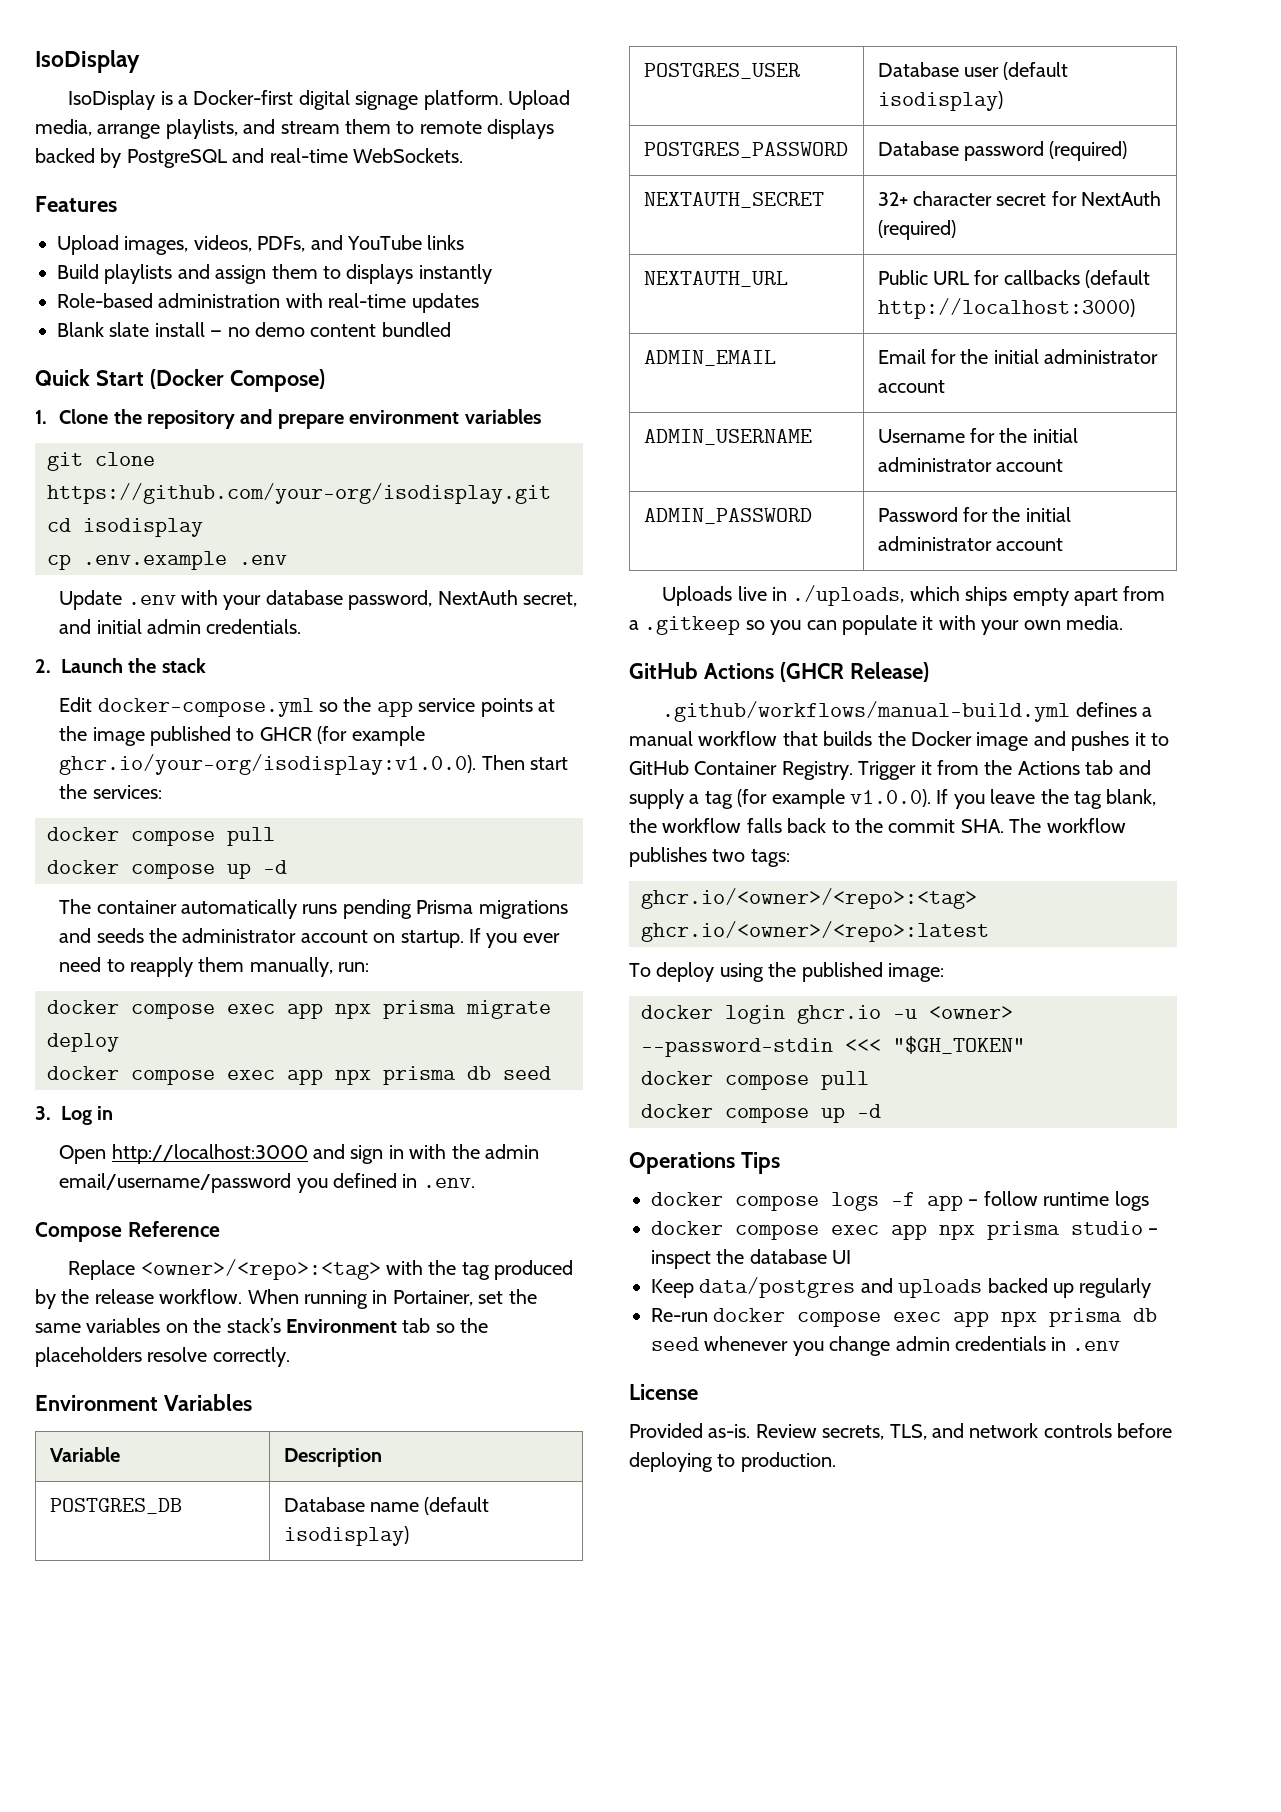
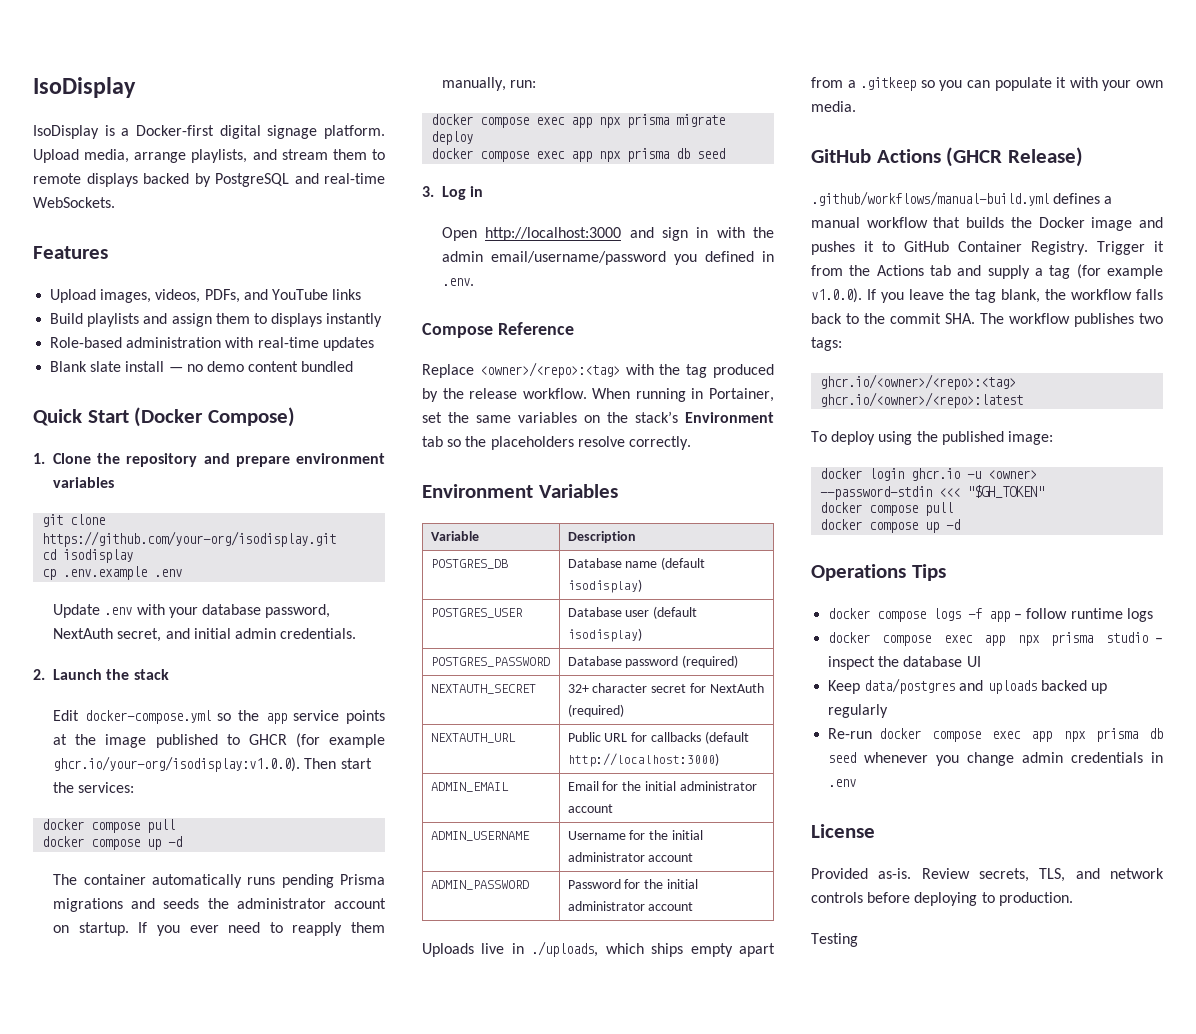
+ Testing

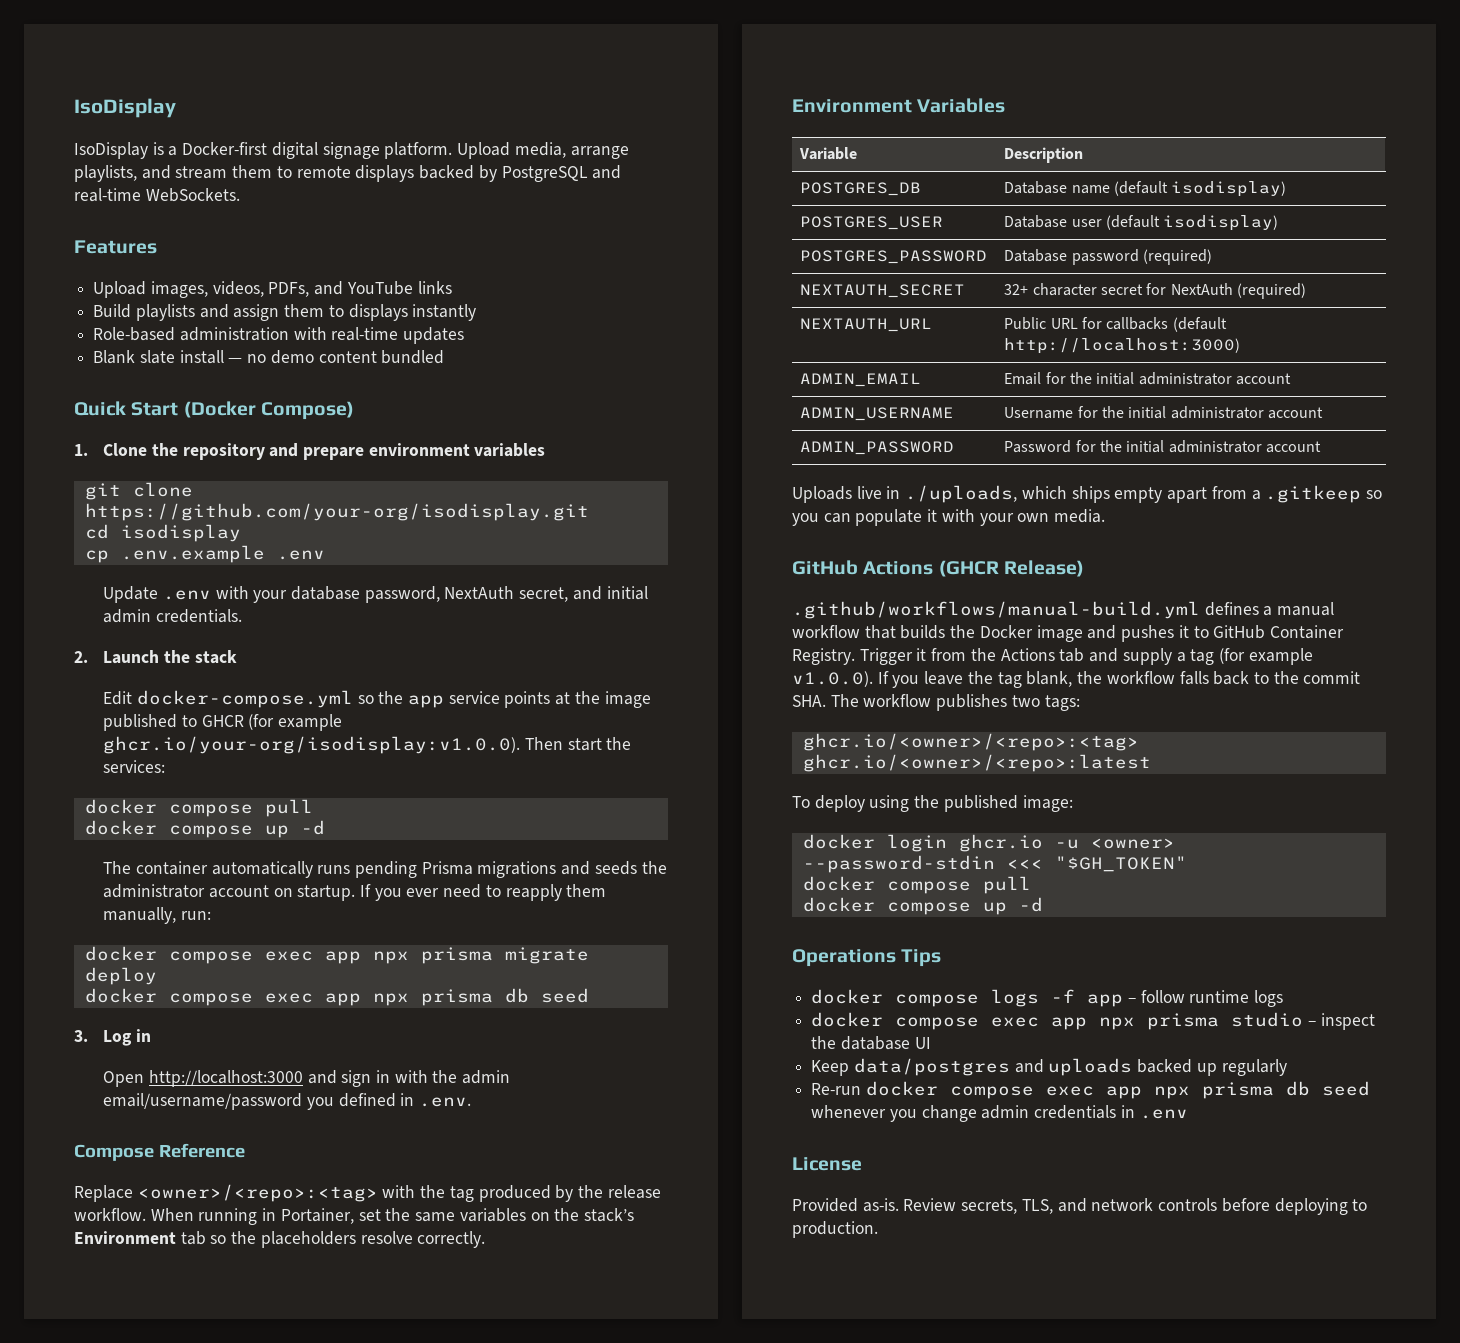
- Testing

